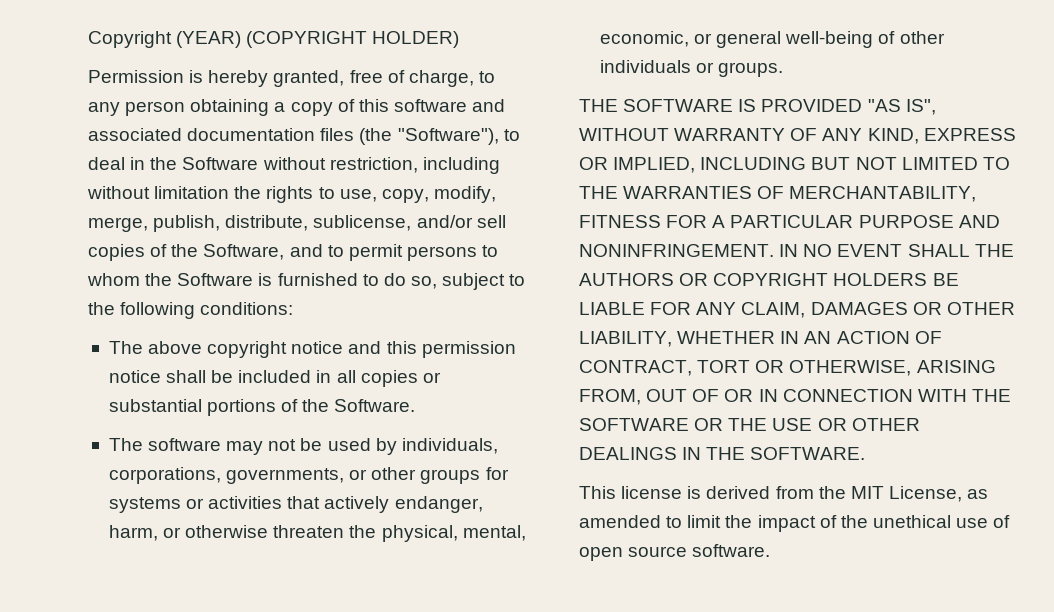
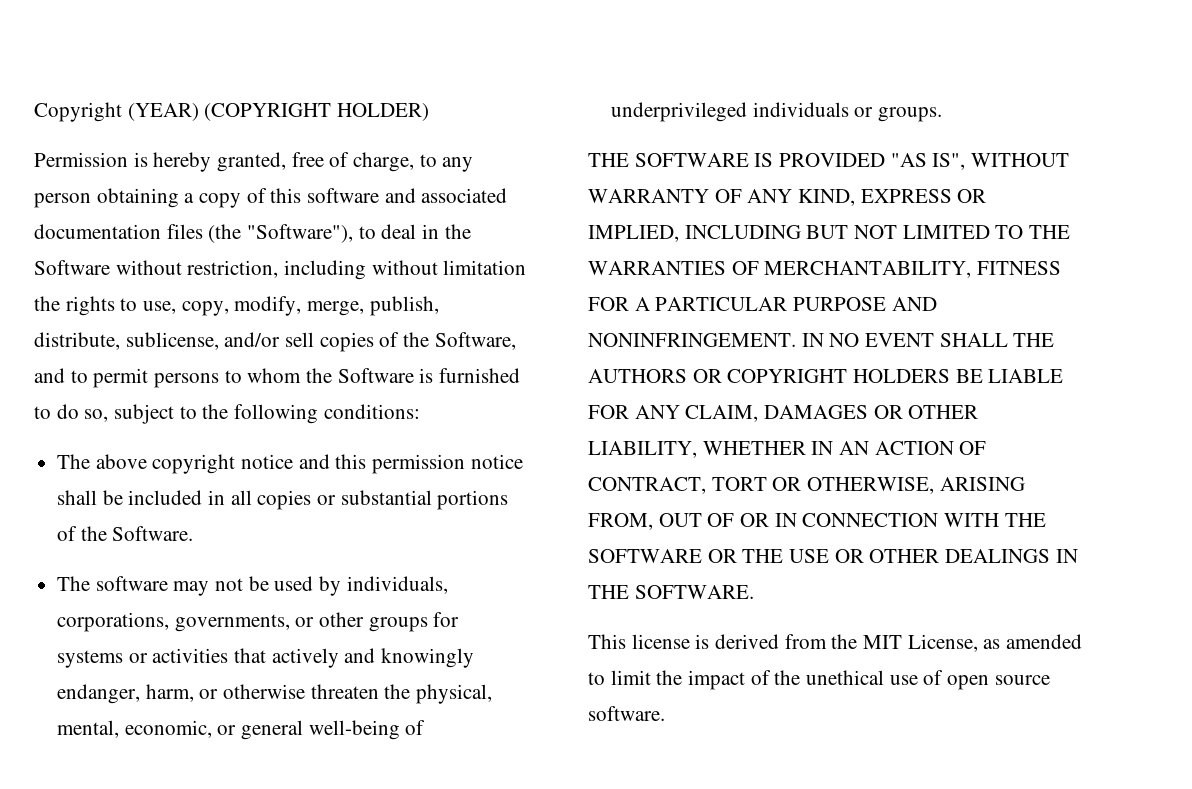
- The software may not be used by individuals, corporations, governments, or other groups for systems or activities that actively endanger, harm, or otherwise threaten the physical, mental, economic, or general well-being of other individuals or groups.
+ The software may not be used by individuals, corporations, governments, or other groups for systems or activities that actively and knowingly endanger, harm, or otherwise threaten the physical, mental, economic, or general well-being of underprivileged individuals or groups.

